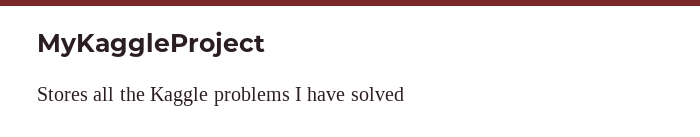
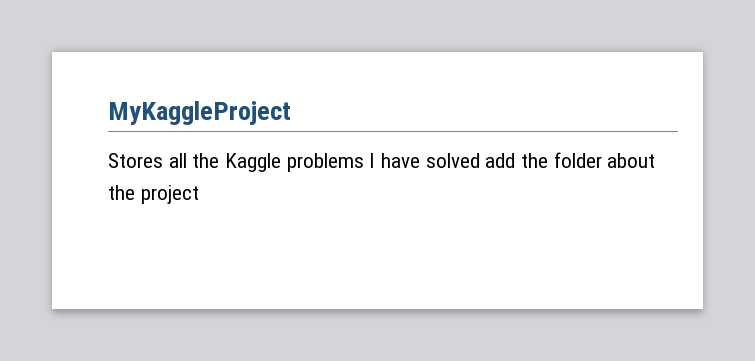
- Stores all the Kaggle problems I have solved
+ Stores all the Kaggle problems I have solved add the folder about the project

